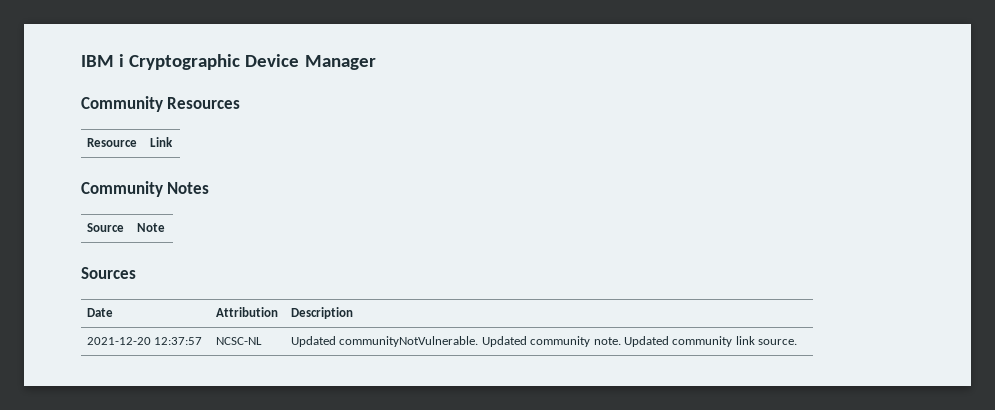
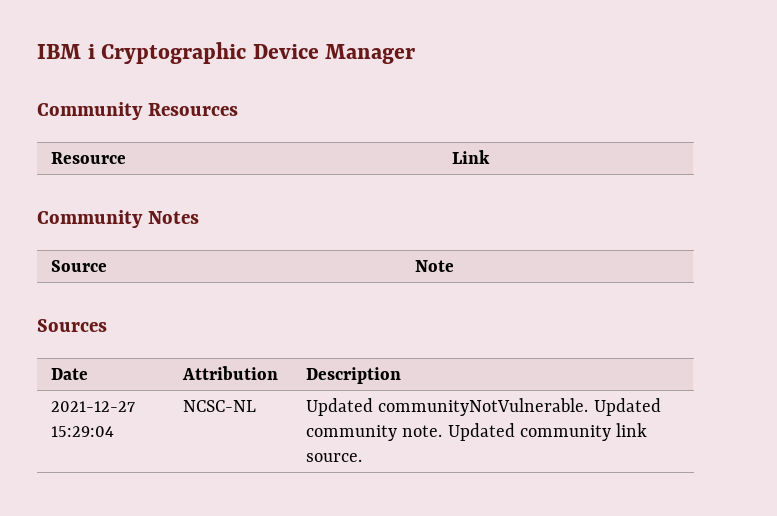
- 2021-12-20 12:37:57 | NCSC-NL | Updated communityNotVulnerable. Updated community note. Updated community link source.
+ 2021-12-27 15:29:04 | NCSC-NL | Updated communityNotVulnerable. Updated community note. Updated community link source.

